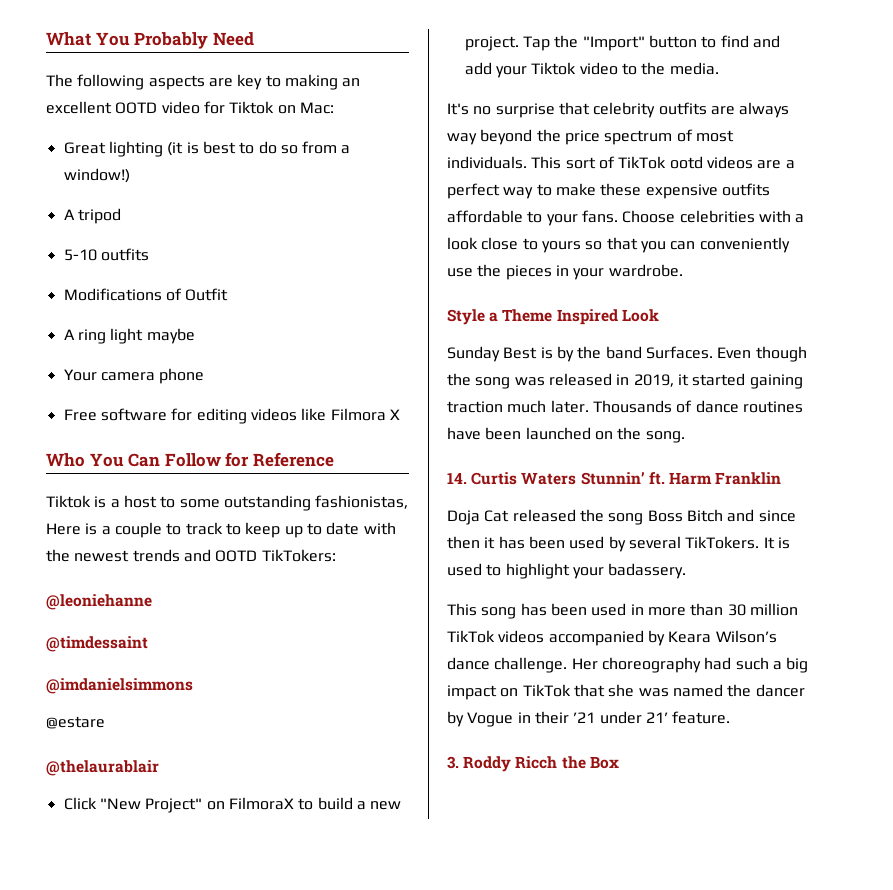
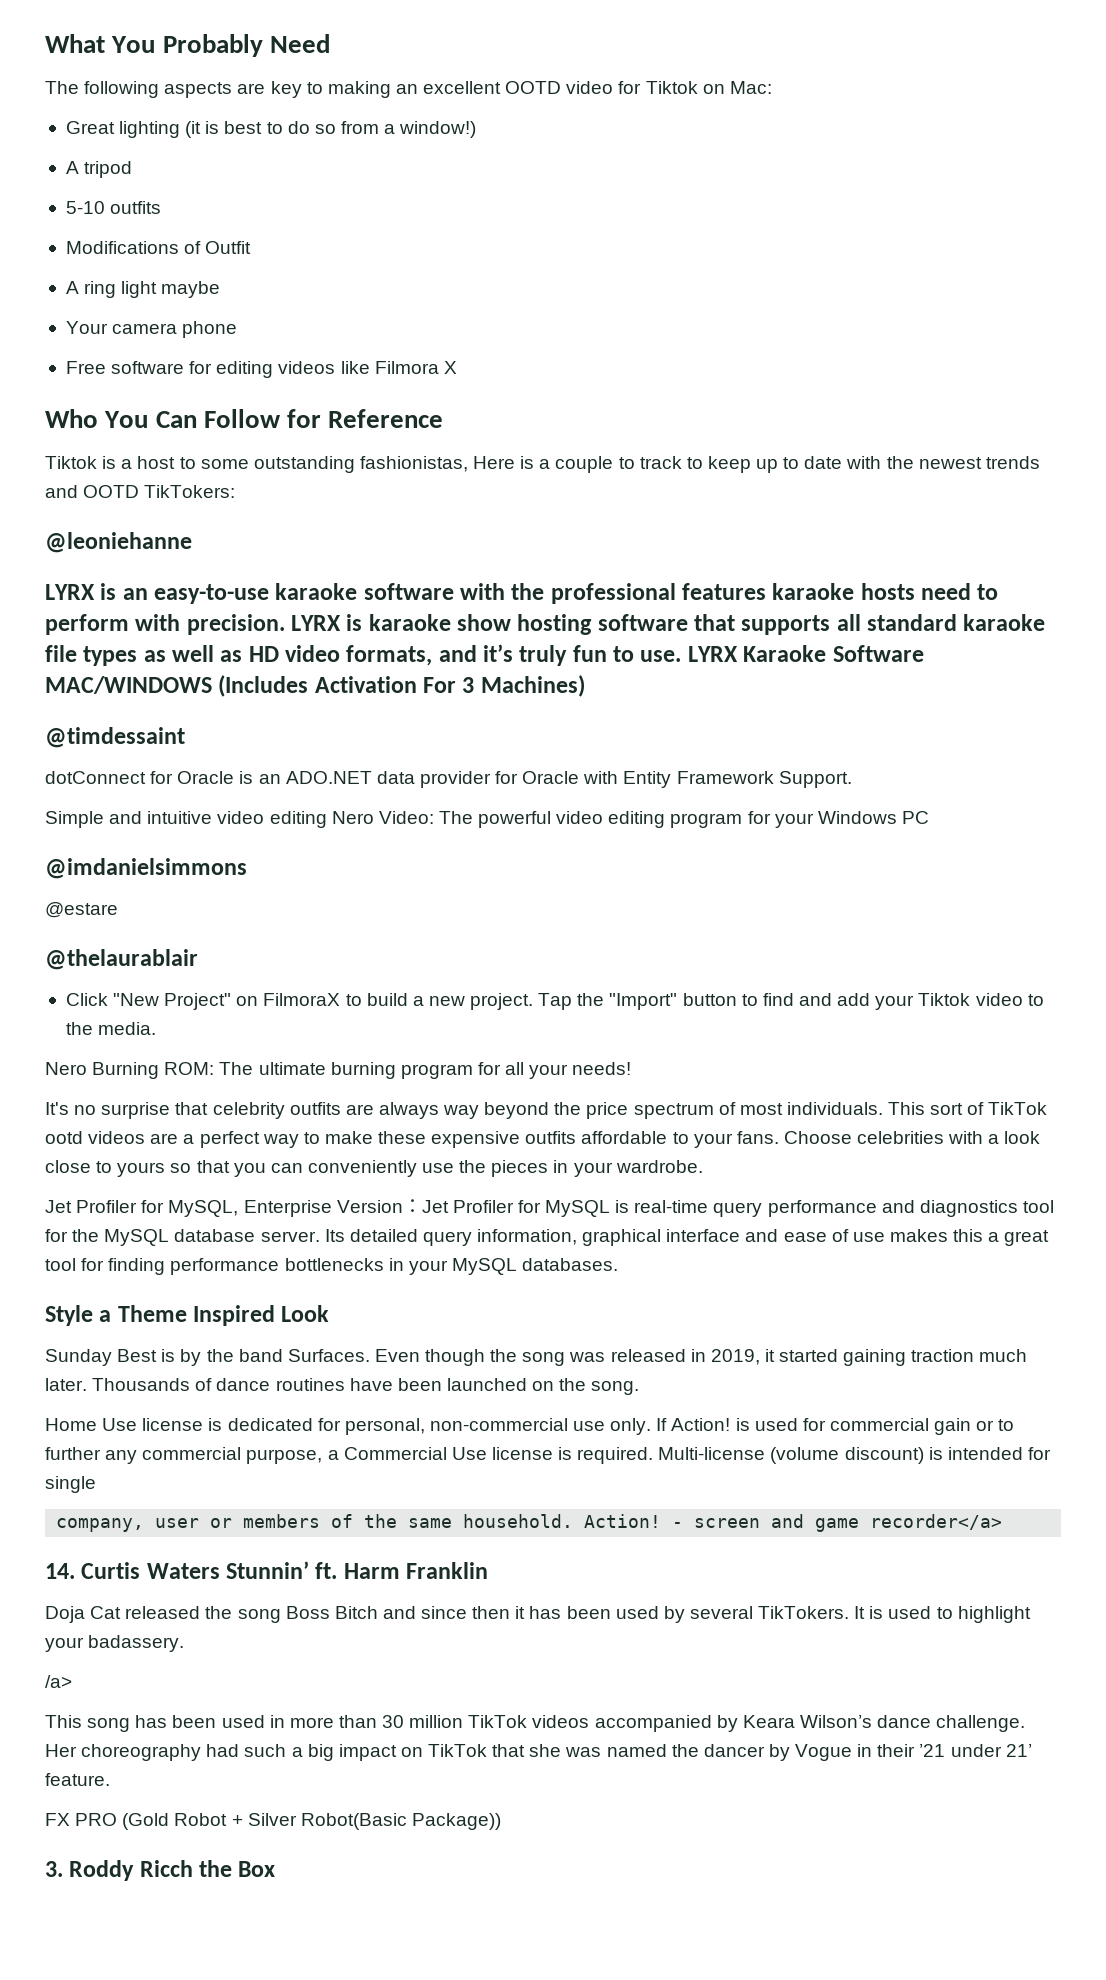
+ LYRX is an easy-to-use karaoke software with the professional features karaoke hosts need to perform with precision. LYRX is karaoke show hosting software that supports all standard karaoke file types as well as HD video formats, and it’s truly fun to use. LYRX Karaoke Software MAC/WINDOWS (Includes Activation For 3 Machines)
  @timdessaint
+ dotConnect for Oracle is an ADO.NET data provider for Oracle with Entity Framework Support.
+ Simple and intuitive video editing Nero Video: The powerful video editing program for your Windows PC
+ Nero Burning ROM: The ultimate burning program for all your needs!
+ Jet Profiler for MySQL, Enterprise Version：Jet Profiler for MySQL is real-time query performance and diagnostics tool for the MySQL database server. Its detailed query information, graphical interface and ease of use makes this a great tool for finding performance bottlenecks in your MySQL databases.
+ Home Use license is dedicated for personal, non-commercial use only. If Action! is used for commercial gain or to further any commercial purpose, a Commercial Use license is required. Multi-license (volume discount) is intended for single
+ company, user or members of the same household. Action! - screen and game recorder</a>
+ /a>
+ FX PRO (Gold Robot + Silver Robot(Basic Package))

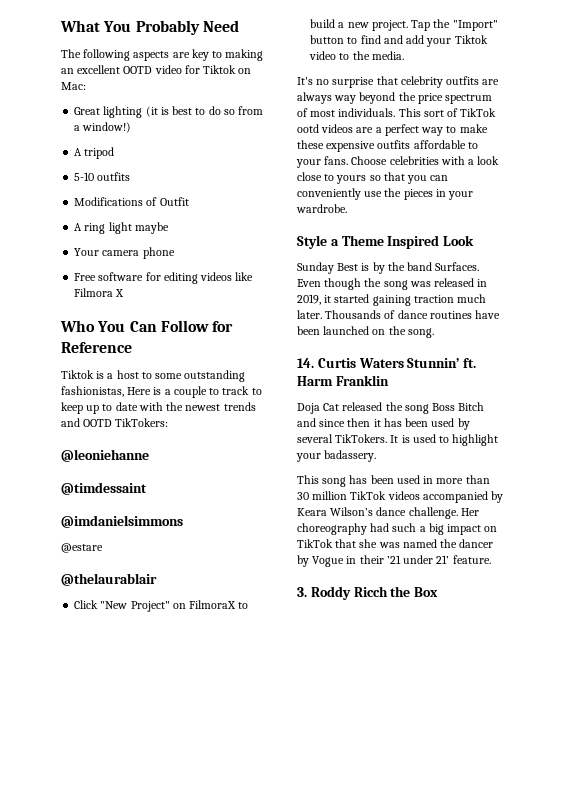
- LYRX is an easy-to-use karaoke software with the professional features karaoke hosts need to perform with precision. LYRX is karaoke show hosting software that supports all standard karaoke file types as well as HD video formats, and it’s truly fun to use. LYRX Karaoke Software MAC/WINDOWS (Includes Activation For 3 Machines)
  @timdessaint
- dotConnect for Oracle is an ADO.NET data provider for Oracle with Entity Framework Support.
- Simple and intuitive video editing Nero Video: The powerful video editing program for your Windows PC
- Nero Burning ROM: The ultimate burning program for all your needs!
- Jet Profiler for MySQL, Enterprise Version：Jet Profiler for MySQL is real-time query performance and diagnostics tool for the MySQL database server. Its detailed query information, graphical interface and ease of use makes this a great tool for finding performance bottlenecks in your MySQL databases.
- Home Use license is dedicated for personal, non-commercial use only. If Action! is used for commercial gain or to further any commercial purpose, a Commercial Use license is required. Multi-license (volume discount) is intended for single
- company, user or members of the same household. Action! - screen and game recorder</a>
- /a>
- FX PRO (Gold Robot + Silver Robot(Basic Package))

